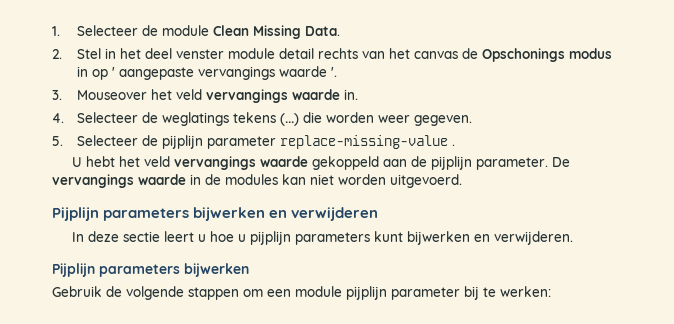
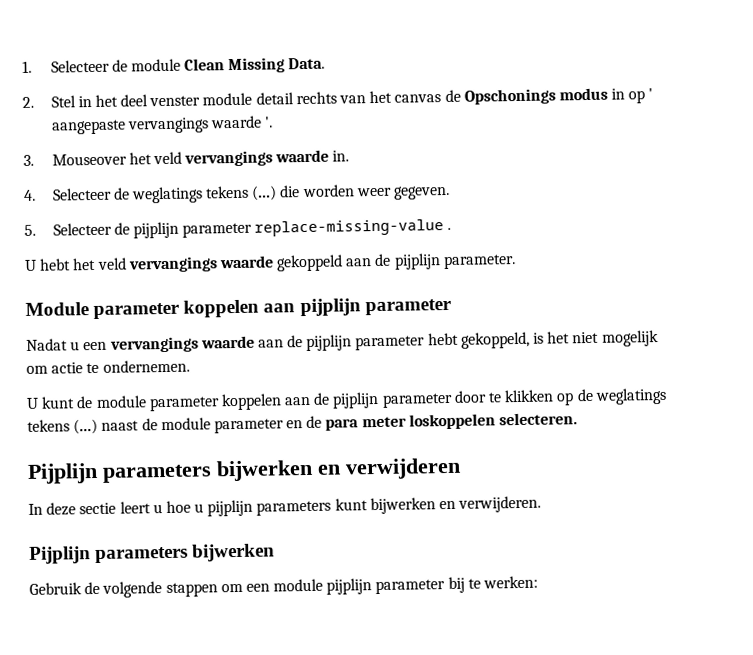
- U hebt het veld vervangings waarde gekoppeld aan de pijplijn parameter. De vervangings waarde in de modules kan niet worden uitgevoerd.
+ U hebt het veld vervangings waarde gekoppeld aan de pijplijn parameter.
+ Module parameter koppelen aan pijplijn parameter
+ Nadat u een vervangings waarde aan de pijplijn parameter hebt gekoppeld, is het niet mogelijk om actie te ondernemen.
+ U kunt de module parameter koppelen aan de pijplijn parameter door te klikken op de weglatings tekens (...) naast de module parameter en de para meter loskoppelen selecteren.

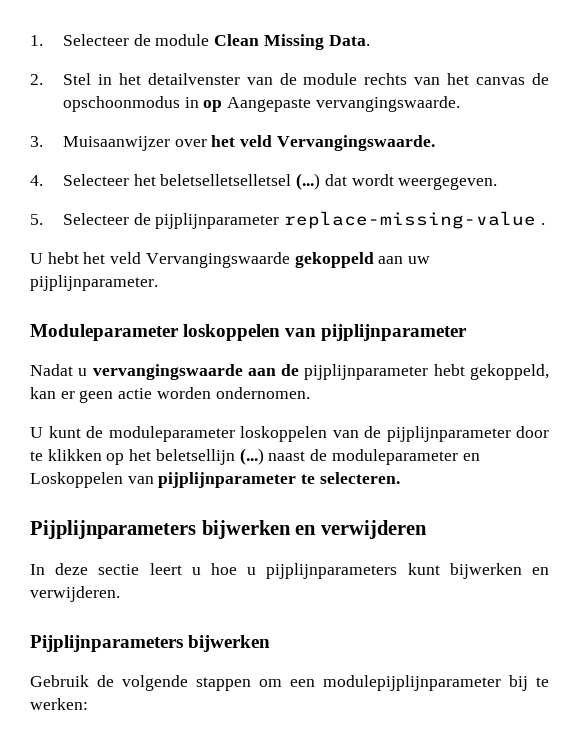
- 2. Stel in het deel venster module detail rechts van het canvas de Opschonings modus in op ' aangepaste vervangings waarde '.
- 3. Mouseover het veld vervangings waarde in.
- 4. Selecteer de weglatings tekens (...) die worden weer gegeven.
- 5. Selecteer de pijplijn parameter replace-missing-value .
+ 2. Stel in het detailvenster van de module rechts van het canvas de opschoonmodus in op Aangepaste vervangingswaarde.
+ 3. Muisaanwijzer over het veld Vervangingswaarde.
+ 4. Selecteer het beletselletselletsel (...) dat wordt weergegeven.
+ 5. Selecteer de pijplijnparameter replace-missing-value .
- U hebt het veld vervangings waarde gekoppeld aan de pijplijn parameter.
- Module parameter koppelen aan pijplijn parameter
- Nadat u een vervangings waarde aan de pijplijn parameter hebt gekoppeld, is het niet mogelijk om actie te ondernemen.
- U kunt de module parameter koppelen aan de pijplijn parameter door te klikken op de weglatings tekens (...) naast de module parameter en de para meter loskoppelen selecteren.
+ U hebt het veld Vervangingswaarde gekoppeld aan uw pijplijnparameter.
+ Moduleparameter loskoppelen van pijplijnparameter
+ Nadat u vervangingswaarde aan de pijplijnparameter hebt gekoppeld, kan er geen actie worden ondernomen.
+ U kunt de moduleparameter loskoppelen van de pijplijnparameter door te klikken op het beletsellijn (...) naast de moduleparameter en Loskoppelen van pijplijnparameter te selecteren.
- Pijplijn parameters bijwerken en verwijderen
+ Pijplijnparameters bijwerken en verwijderen
- In deze sectie leert u hoe u pijplijn parameters kunt bijwerken en verwijderen.
- Pijplijn parameters bijwerken
+ In deze sectie leert u hoe u pijplijnparameters kunt bijwerken en verwijderen.
+ Pijplijnparameters bijwerken
- Gebruik de volgende stappen om een module pijplijn parameter bij te werken:
+ Gebruik de volgende stappen om een modulepijplijnparameter bij te werken:

